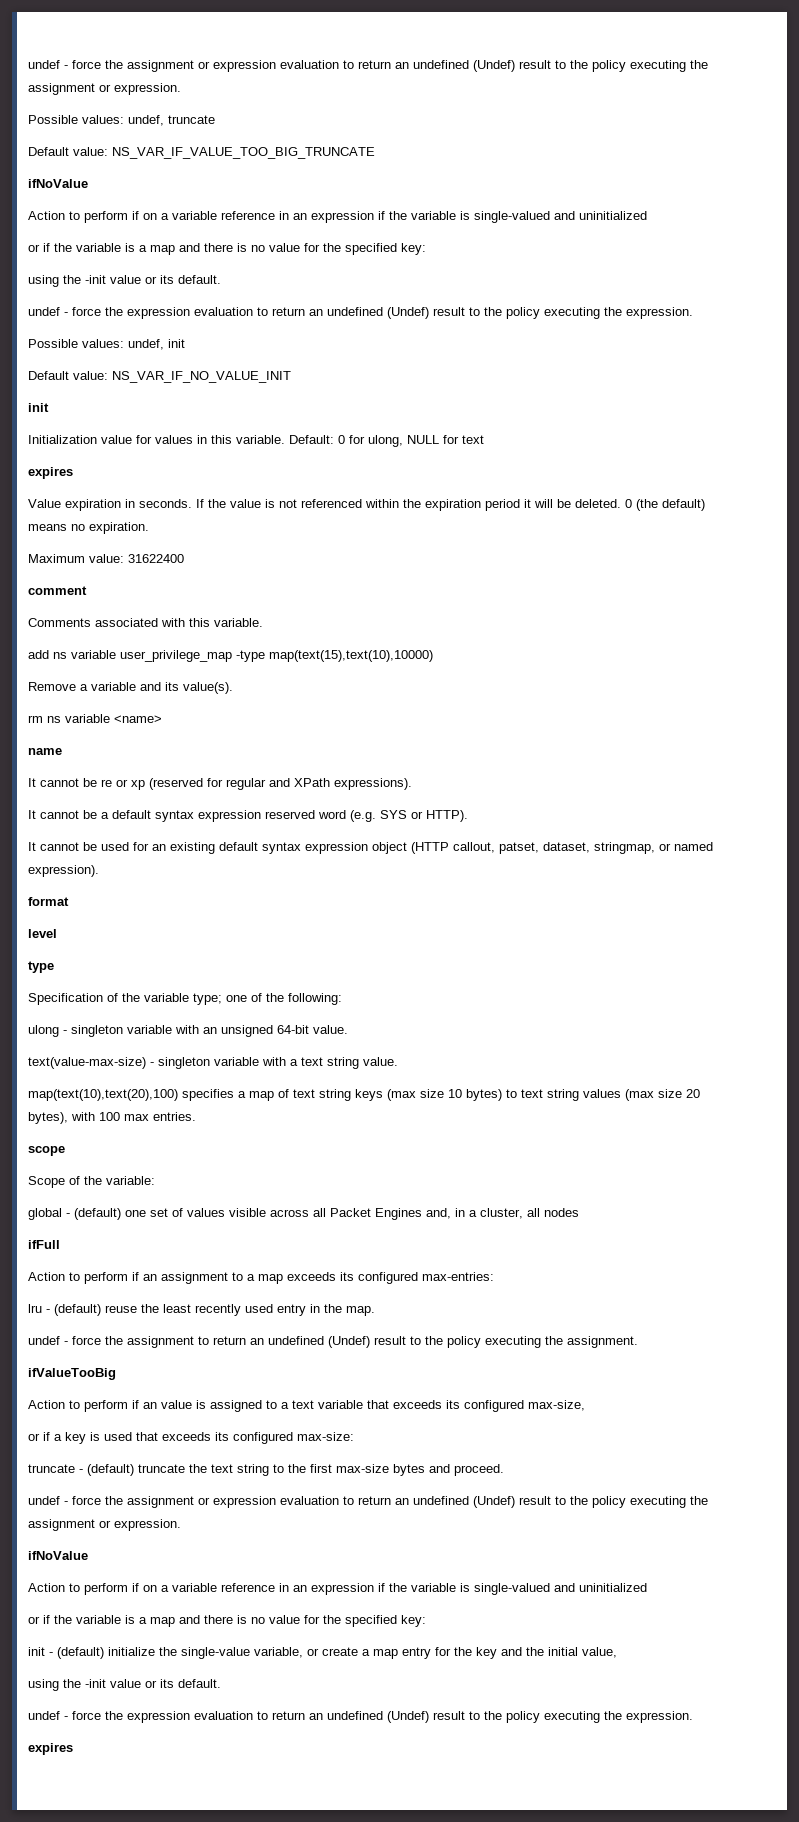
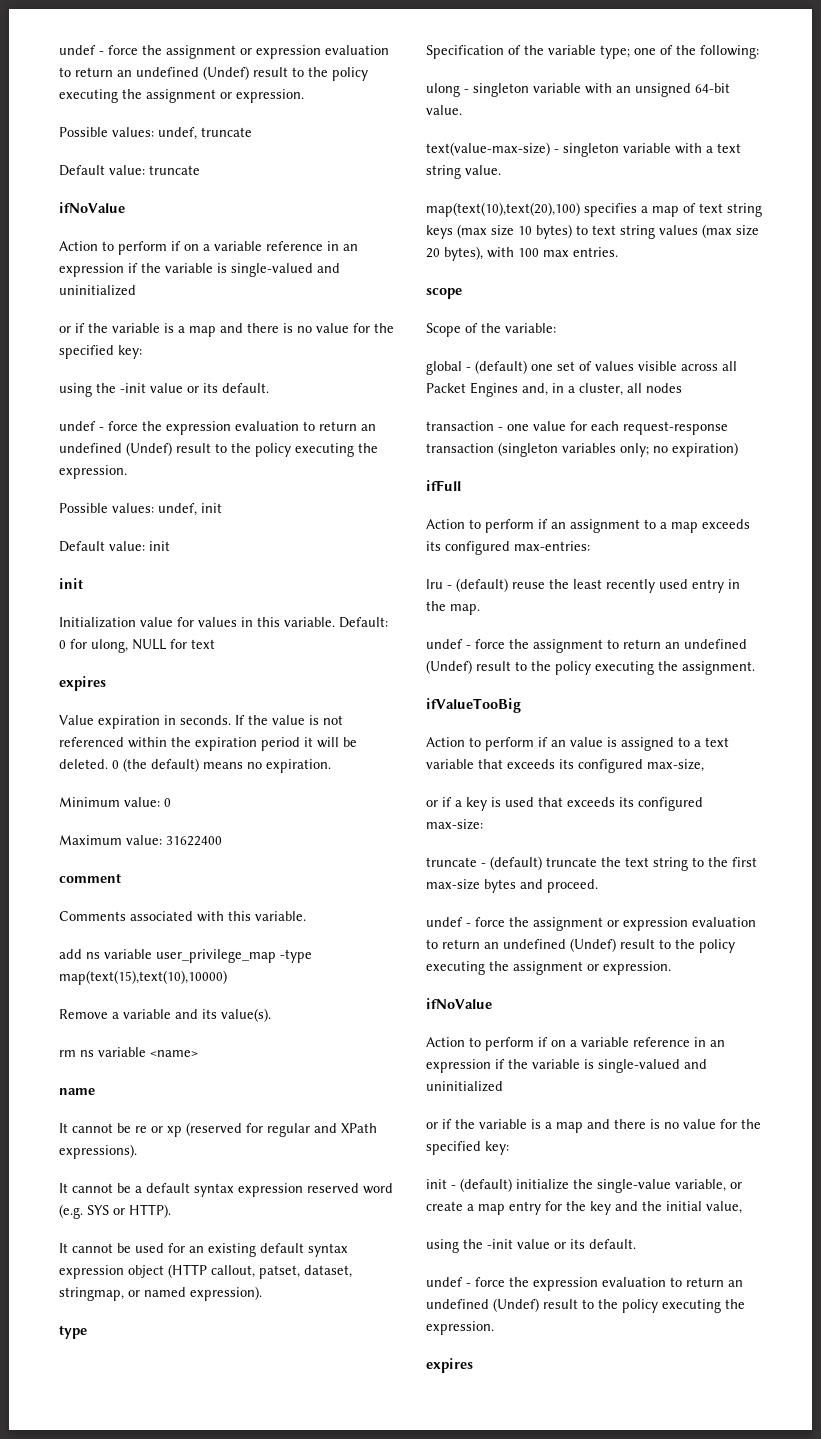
- Default value: NS_VAR_IF_VALUE_TOO_BIG_TRUNCATE
+ Default value: truncate
- Default value: NS_VAR_IF_NO_VALUE_INIT
+ Default value: init
+ Minimum value: 0
- format
- level
+ transaction - one value for each request-response transaction (singleton variables only; no expiration)

